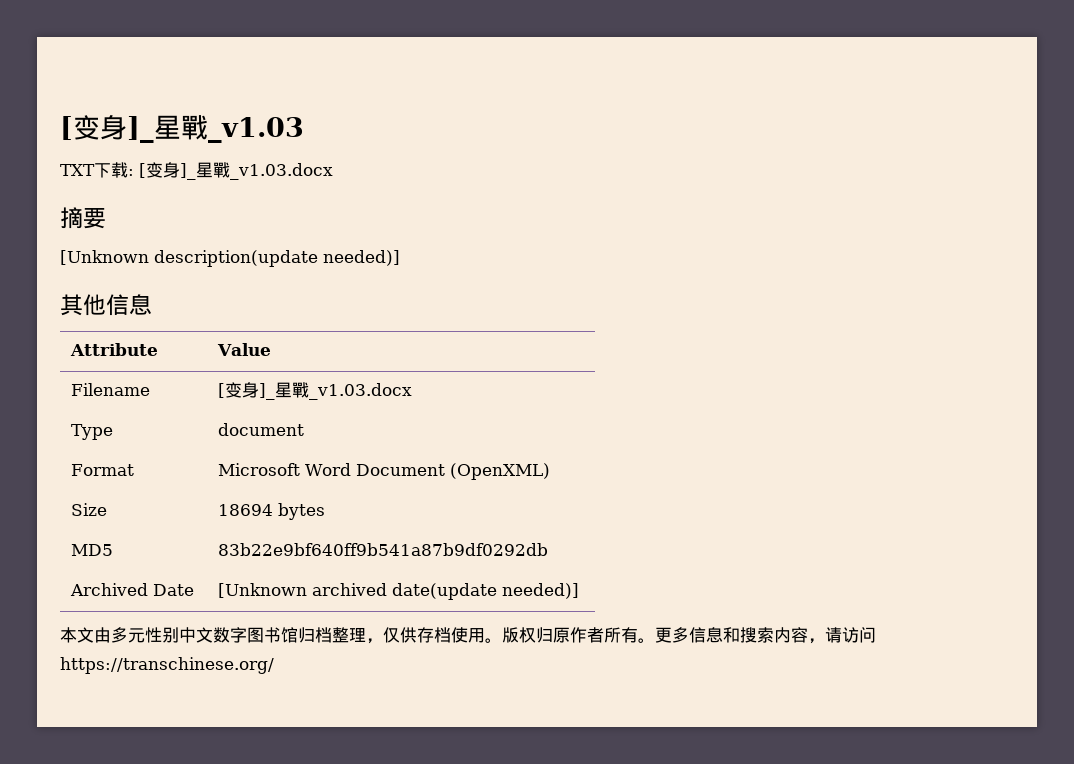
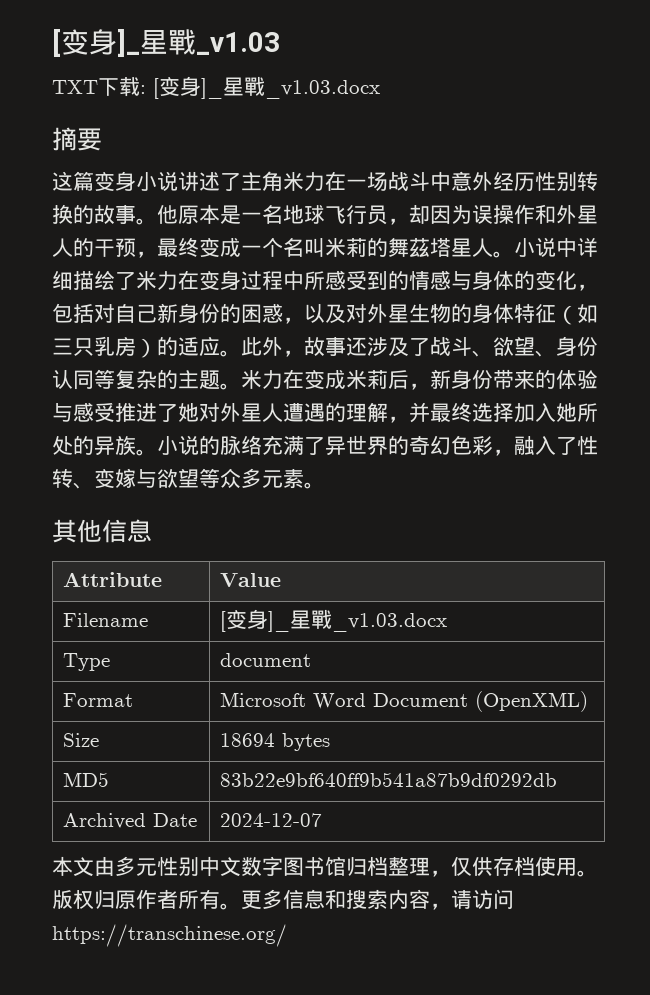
- [Unknown description(update needed)]
+ 这篇变身小说讲述了主角米力在一场战斗中意外经历性别转换的故事。他原本是一名地球飞行员，却因为误操作和外星人的干预，最终变成一个名叫米莉的舞茲塔星人。小说中详细描绘了米力在变身过程中所感受到的情感与身体的变化，包括对自己新身份的困惑，以及对外星生物的身体特征（如三只乳房）的适应。此外，故事还涉及了战斗、欲望、身份认同等复杂的主题。米力在变成米莉后，新身份带来的体验与感受推进了她对外星人遭遇的理解，并最终选择加入她所处的异族。小说的脉络充满了异世界的奇幻色彩，融入了性转、变嫁与欲望等众多元素。
- Archived Date | [Unknown archived date(update needed)]
+ Archived Date | 2024-12-07

